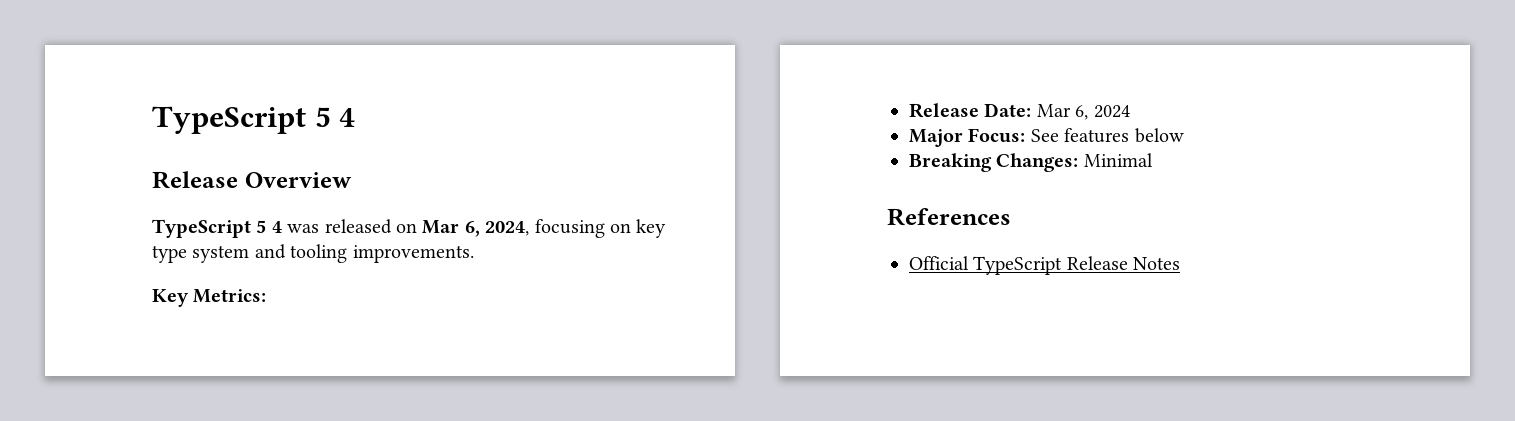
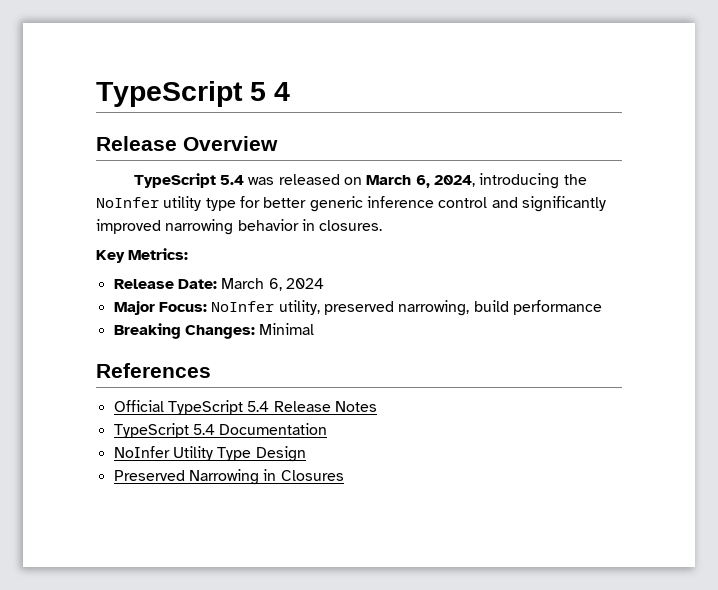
- TypeScript 5 4 was released on Mar 6, 2024, focusing on key type system and tooling improvements.
+ TypeScript 5.4 was released on March 6, 2024, introducing the NoInfer utility type for better generic inference control and significantly improved narrowing behavior in closures.
- Release Date: Mar 6, 2024
+ Release Date: March 6, 2024
- Major Focus: See features below
+ Major Focus: NoInfer utility, preserved narrowing, build performance
- Official TypeScript Release Notes
+ Official TypeScript 5.4 Release Notes
+ TypeScript 5.4 Documentation
+ NoInfer Utility Type Design
+ Preserved Narrowing in Closures

